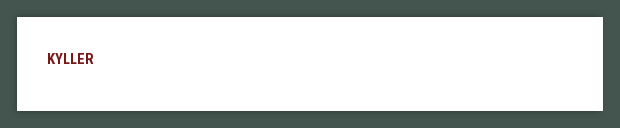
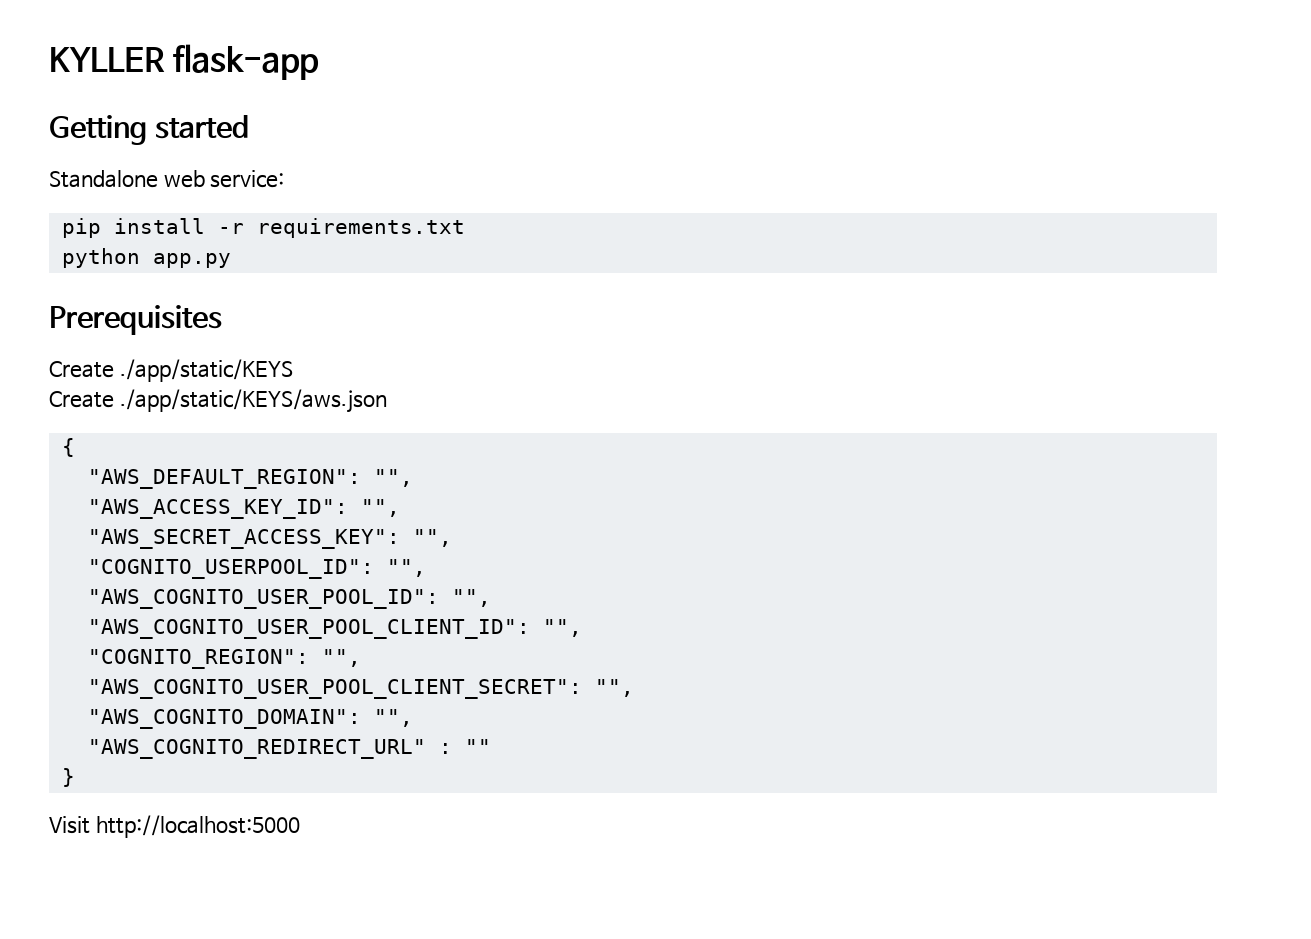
- KYLLER
+ KYLLER flask-app
+ Getting started
+ Standalone web service:
+ pip install -r requirements.txt
+ python app.py
+ Prerequisites
+ Create ./app/static/KEYS
+ Create ./app/static/KEYS/aws.json
+ {
+ "AWS_DEFAULT_REGION": "",
+ "AWS_ACCESS_KEY_ID": "",
+ "AWS_SECRET_ACCESS_KEY": "",
+ "COGNITO_USERPOOL_ID": "",
+ "AWS_COGNITO_USER_POOL_ID": "",
+ "AWS_COGNITO_USER_POOL_CLIENT_ID": "",
+ "COGNITO_REGION": "",
+ "AWS_COGNITO_USER_POOL_CLIENT_SECRET": "",
+ "AWS_COGNITO_DOMAIN": "",
+ "AWS_COGNITO_REDIRECT_URL" : ""
+ }
+ Visit http://localhost:5000

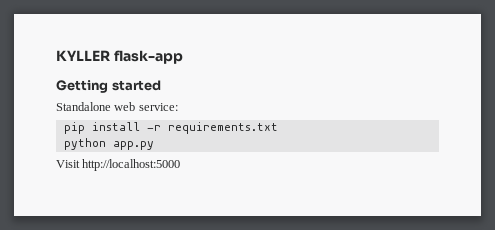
- Prerequisites
- Create ./app/static/KEYS
- Create ./app/static/KEYS/aws.json
- {
- "AWS_DEFAULT_REGION": "",
- "AWS_ACCESS_KEY_ID": "",
- "AWS_SECRET_ACCESS_KEY": "",
- "COGNITO_USERPOOL_ID": "",
- "AWS_COGNITO_USER_POOL_ID": "",
- "AWS_COGNITO_USER_POOL_CLIENT_ID": "",
- "COGNITO_REGION": "",
- "AWS_COGNITO_USER_POOL_CLIENT_SECRET": "",
- "AWS_COGNITO_DOMAIN": "",
- "AWS_COGNITO_REDIRECT_URL" : ""
- }

